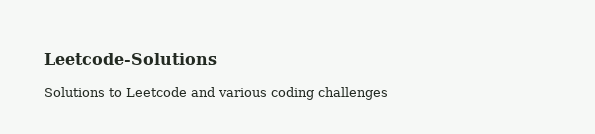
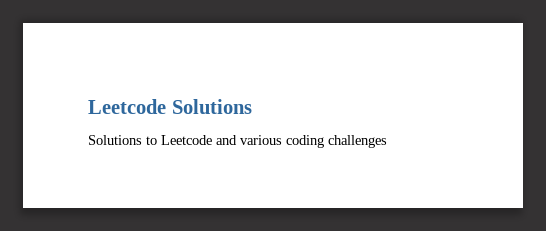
- Leetcode-Solutions
+ Leetcode Solutions

